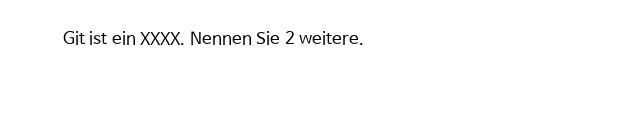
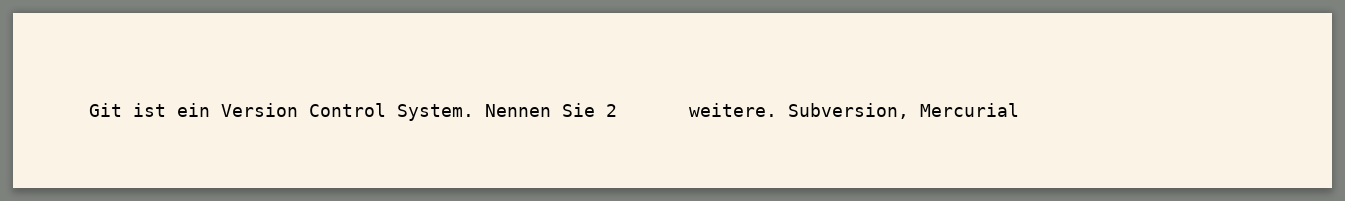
- Git ist ein XXXX.
+ Git ist ein Version Control System.
+ Subversion, Mercurial

